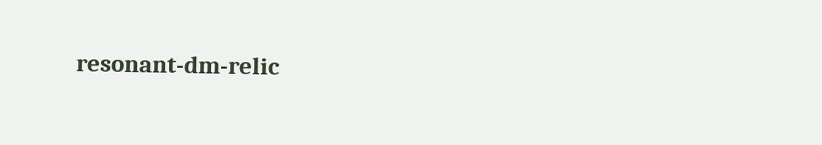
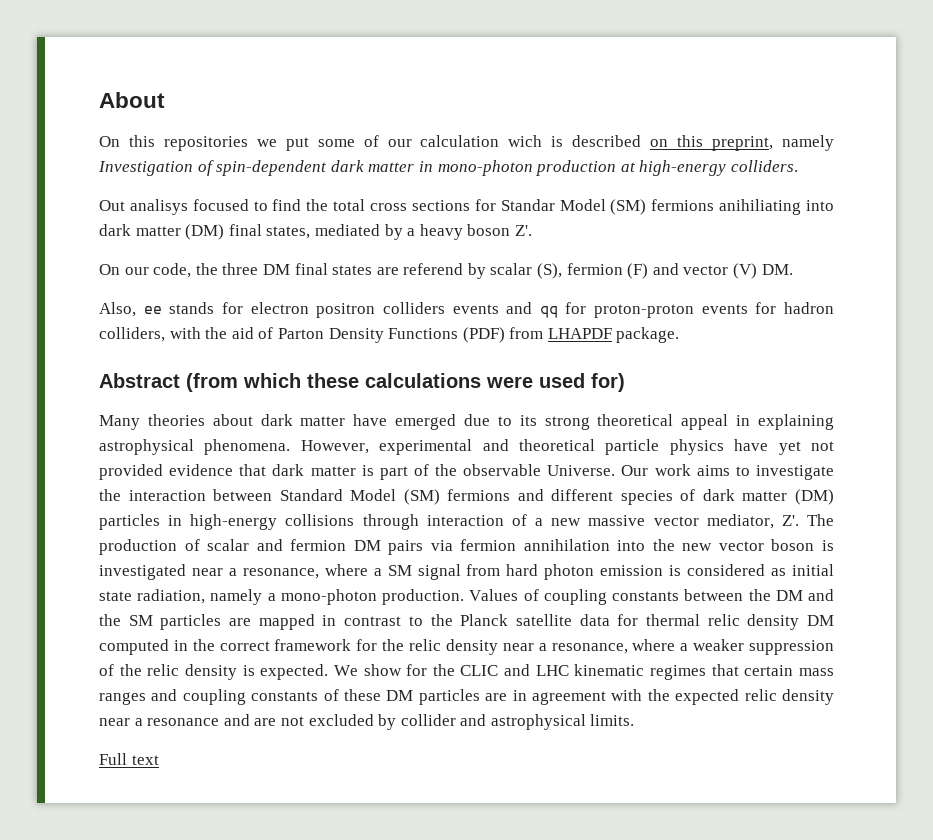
- resonant-dm-relic
+ About
+ On this repositories we put some of our calculation wich is described on this preprint, namely Investigation of spin-dependent dark matter in mono-photon production at high-energy colliders.
+ Out analisys focused to find the total cross sections for Standar Model (SM) fermions anihiliating into dark matter (DM) final states, mediated by a heavy boson Z'.
+ On our code, the three DM final states are referend by scalar (S), fermion (F) and vector (V) DM.
+ Also, ee stands for electron positron colliders events and qq for proton-proton events for hadron colliders, with the aid of Parton Density Functions (PDF) from LHAPDF package.
+ Abstract (from which these calculations were used for)
+ Many theories about dark matter have emerged due to its strong theoretical appeal in explaining astrophysical phenomena. However, experimental and theoretical particle physics have yet not provided evidence that dark matter is part of the observable Universe. Our work aims to investigate the interaction between Standard Model (SM) fermions and different species of dark matter (DM) particles in high-energy collisions through interaction of a new massive vector mediator, Z'. The production of scalar and fermion DM pairs via fermion annihilation into the new vector boson is investigated near a resonance, where a SM signal from hard photon emission is considered as initial state radiation, namely a mono-photon production. Values of coupling constants between the DM and the SM particles are mapped in contrast to the Planck satellite data for thermal relic density DM computed in the correct framework for the relic density near a resonance, where a weaker suppression of the relic density is expected. We show for the CLIC and LHC kinematic regimes that certain mass ranges and coupling constants of these DM particles are in agreement with the expected relic density near a resonance and are not excluded by collider and astrophysical limits.
+ Full text

